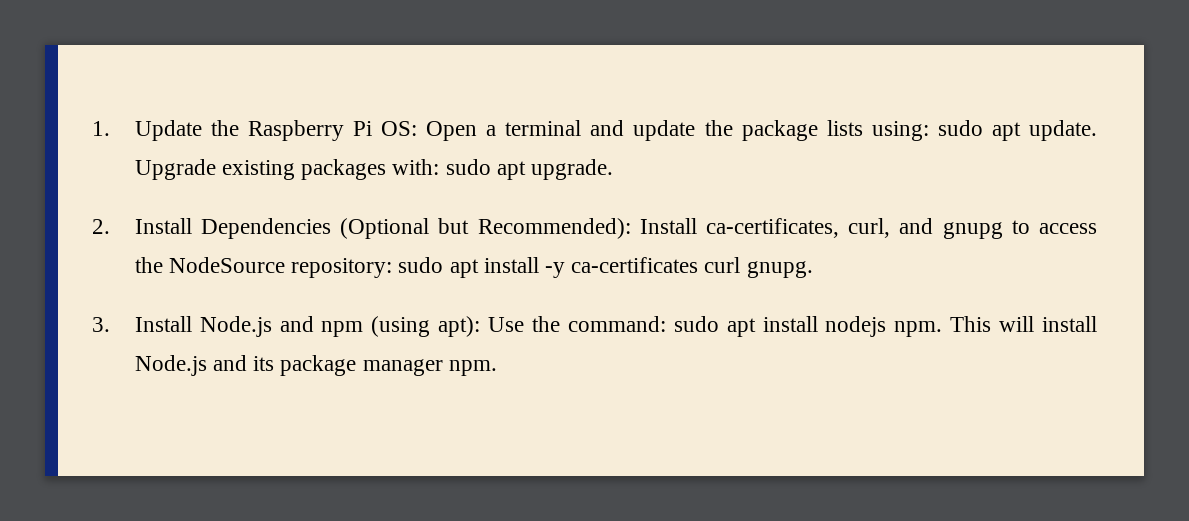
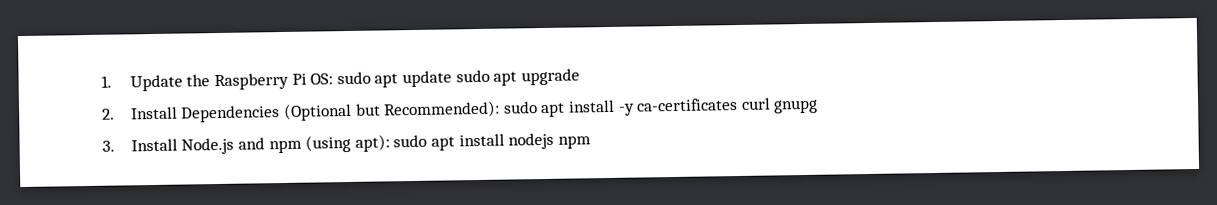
- 1. Update the Raspberry Pi OS: Open a terminal and update the package lists using: sudo apt update. Upgrade existing packages with: sudo apt upgrade.
+ 1. Update the Raspberry Pi OS: sudo apt update sudo apt upgrade
- 2. Install Dependencies (Optional but Recommended): Install ca-certificates, curl, and gnupg to access the NodeSource repository: sudo apt install -y ca-certificates curl gnupg.
+ 2. Install Dependencies (Optional but Recommended): sudo apt install -y ca-certificates curl gnupg
- 3. Install Node.js and npm (using apt): Use the command: sudo apt install nodejs npm. This will install Node.js and its package manager npm.
+ 3. Install Node.js and npm (using apt): sudo apt install nodejs npm

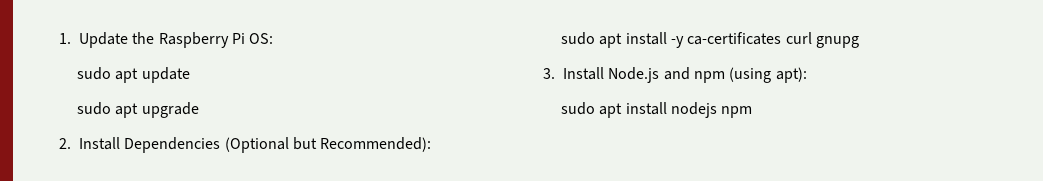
- 1. Update the Raspberry Pi OS: sudo apt update sudo apt upgrade
+ 1. Update the Raspberry Pi OS:
+ sudo apt update
+ sudo apt upgrade
- 2. Install Dependencies (Optional but Recommended): sudo apt install -y ca-certificates curl gnupg
+ 2. Install Dependencies (Optional but Recommended):
+ sudo apt install -y ca-certificates curl gnupg
- 3. Install Node.js and npm (using apt): sudo apt install nodejs npm
+ 3. Install Node.js and npm (using apt):
+ sudo apt install nodejs npm

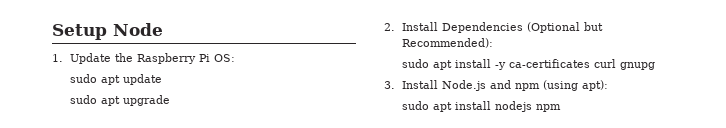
+ Setup Node

